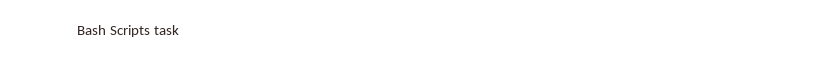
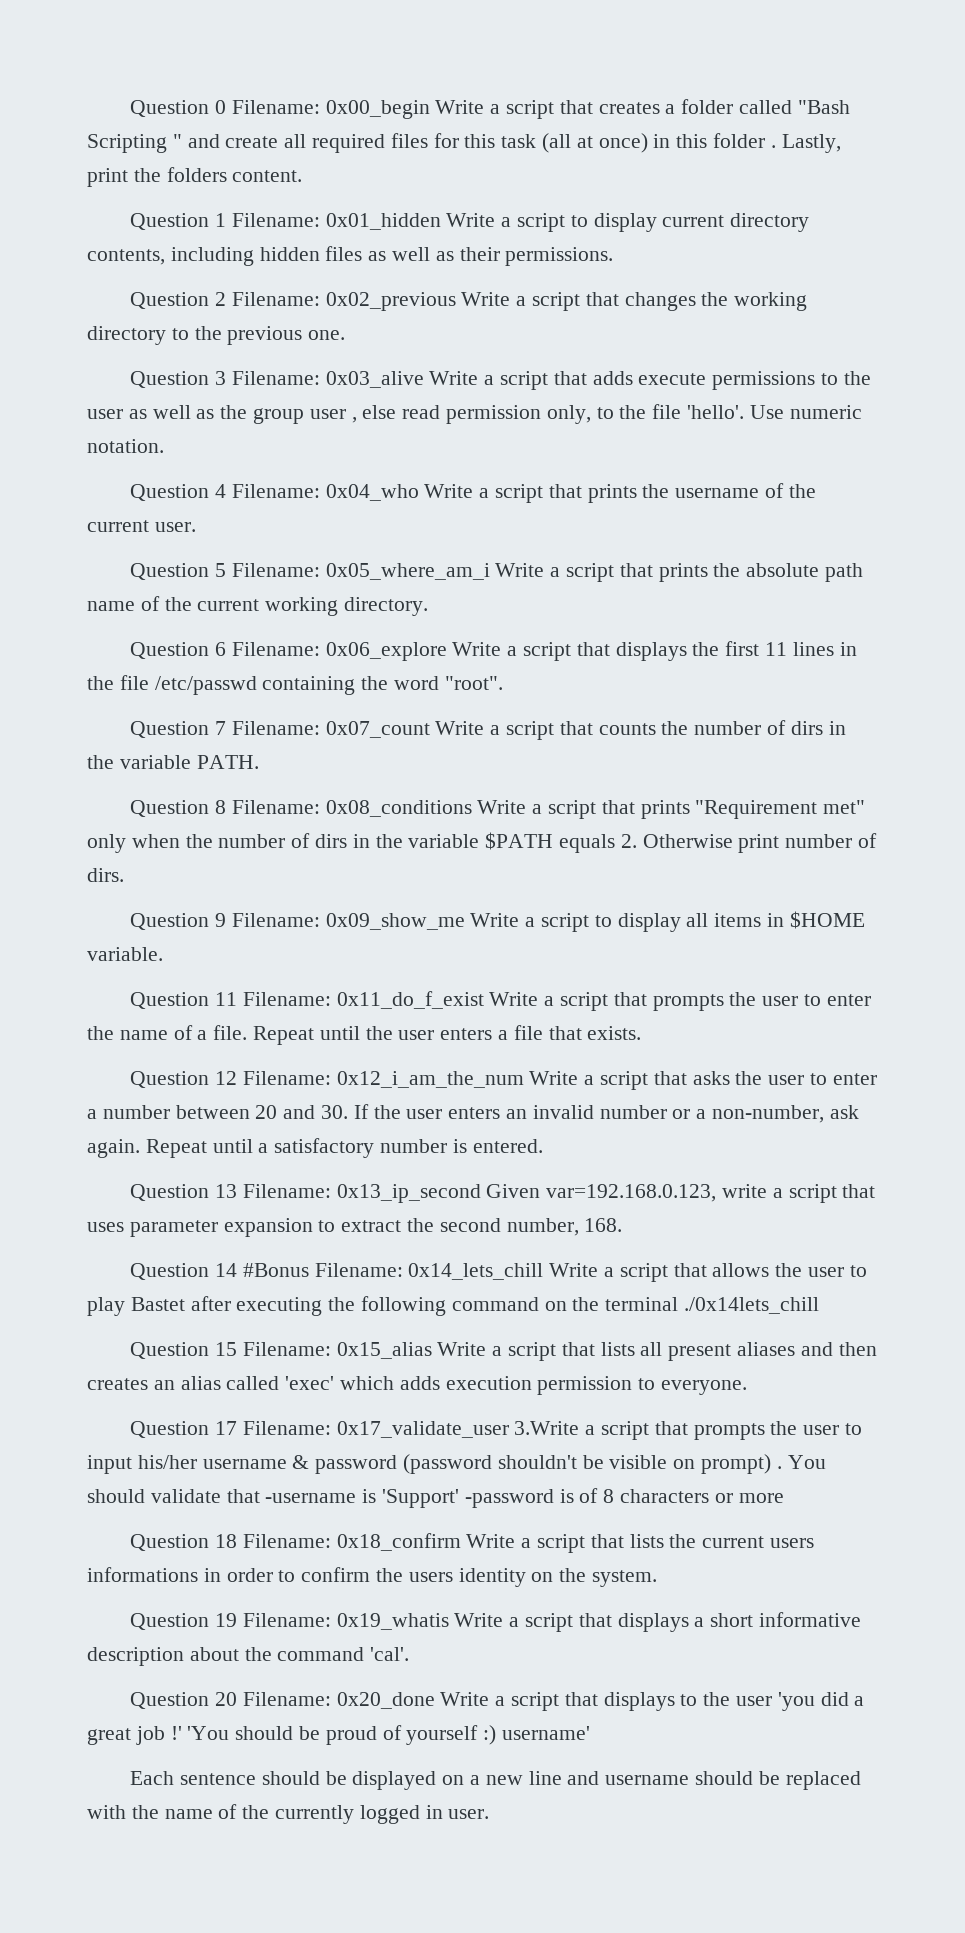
- Bash Scripts task
+ Question 0 Filename: 0x00_begin Write a script that creates a folder called "Bash Scripting " and create all required files for this task (all at once) in this folder . Lastly, print the folders content.
+ Question 1 Filename: 0x01_hidden Write a script to display current directory contents, including hidden files as well as their permissions.
+ Question 2 Filename: 0x02_previous Write a script that changes the working directory to the previous one.
+ Question 3 Filename: 0x03_alive Write a script that adds execute permissions to the user as well as the group user , else read permission only, to the file 'hello'. Use numeric notation.
+ Question 4 Filename: 0x04_who Write a script that prints the username of the current user.
+ Question 5 Filename: 0x05_where_am_i Write a script that prints the absolute path name of the current working directory.
+ Question 6 Filename: 0x06_explore Write a script that displays the first 11 lines in the file /etc/passwd containing the word "root".
+ Question 7 Filename: 0x07_count Write a script that counts the number of dirs in the variable PATH.
+ Question 8 Filename: 0x08_conditions Write a script that prints "Requirement met" only when the number of dirs in the variable $PATH equals 2. Otherwise print number of dirs.
+ Question 9 Filename: 0x09_show_me Write a script to display all items in $HOME variable.
+ Question 11 Filename: 0x11_do_f_exist Write a script that prompts the user to enter the name of a file. Repeat until the user enters a file that exists.
+ Question 12 Filename: 0x12_i_am_the_num Write a script that asks the user to enter a number between 20 and 30. If the user enters an invalid number or a non-number, ask again. Repeat until a satisfactory number is entered.
+ Question 13 Filename: 0x13_ip_second Given var=192.168.0.123, write a script that uses parameter expansion to extract the second number, 168.
+ Question 14 #Bonus Filename: 0x14_lets_chill Write a script that allows the user to play Bastet after executing the following command on the terminal ./0x14lets_chill
+ Question 15 Filename: 0x15_alias Write a script that lists all present aliases and then creates an alias called 'exec' which adds execution permission to everyone.
+ Question 17 Filename: 0x17_validate_user 3.Write a script that prompts the user to input his/her username & password (password shouldn't be visible on prompt) . You should validate that -username is 'Support' -password is of 8 characters or more
+ Question 18 Filename: 0x18_confirm Write a script that lists the current users informations in order to confirm the users identity on the system.
+ Question 19 Filename: 0x19_whatis Write a script that displays a short informative description about the command 'cal'.
+ Question 20 Filename: 0x20_done Write a script that displays to the user 'you did a great job !' 'You should be proud of yourself :) username'
+ Each sentence should be displayed on a new line and username should be replaced with the name of the currently logged in user.

